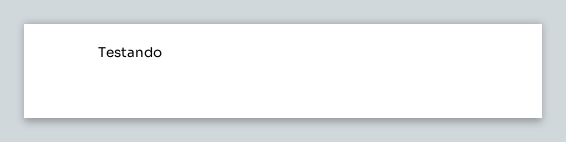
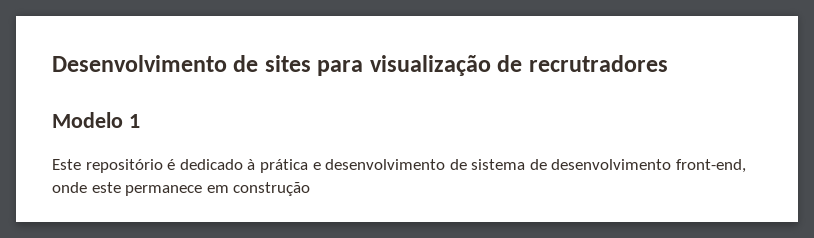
- Testando
+ Desenvolvimento de sites para visualização de recrutradores
+ Modelo 1
+ Este repositório é dedicado à prática e desenvolvimento de sistema de desenvolvimento front-end, onde este permanece em construção

